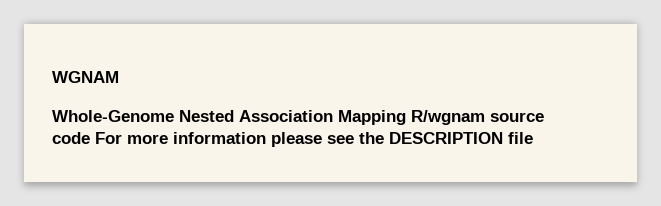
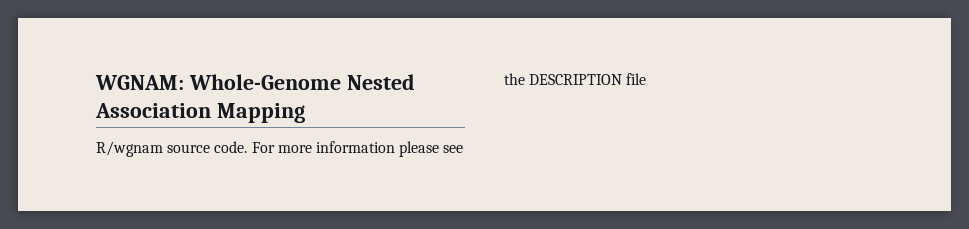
- WGNAM
- Whole-Genome Nested Association Mapping R/wgnam source code For more information please see the DESCRIPTION file
+ WGNAM: Whole-Genome Nested Association Mapping
+ R/wgnam source code. For more information please see the DESCRIPTION file

